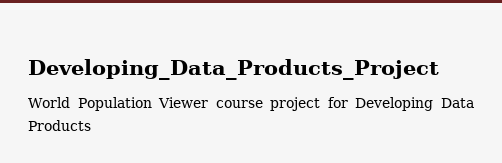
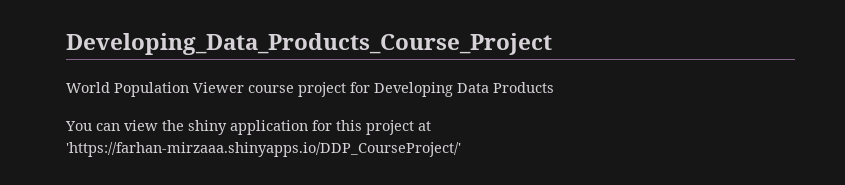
- Developing_Data_Products_Project
+ Developing_Data_Products_Course_Project
+ You can view the shiny application for this project at 'https://farhan-mirzaaa.shinyapps.io/DDP_CourseProject/'

